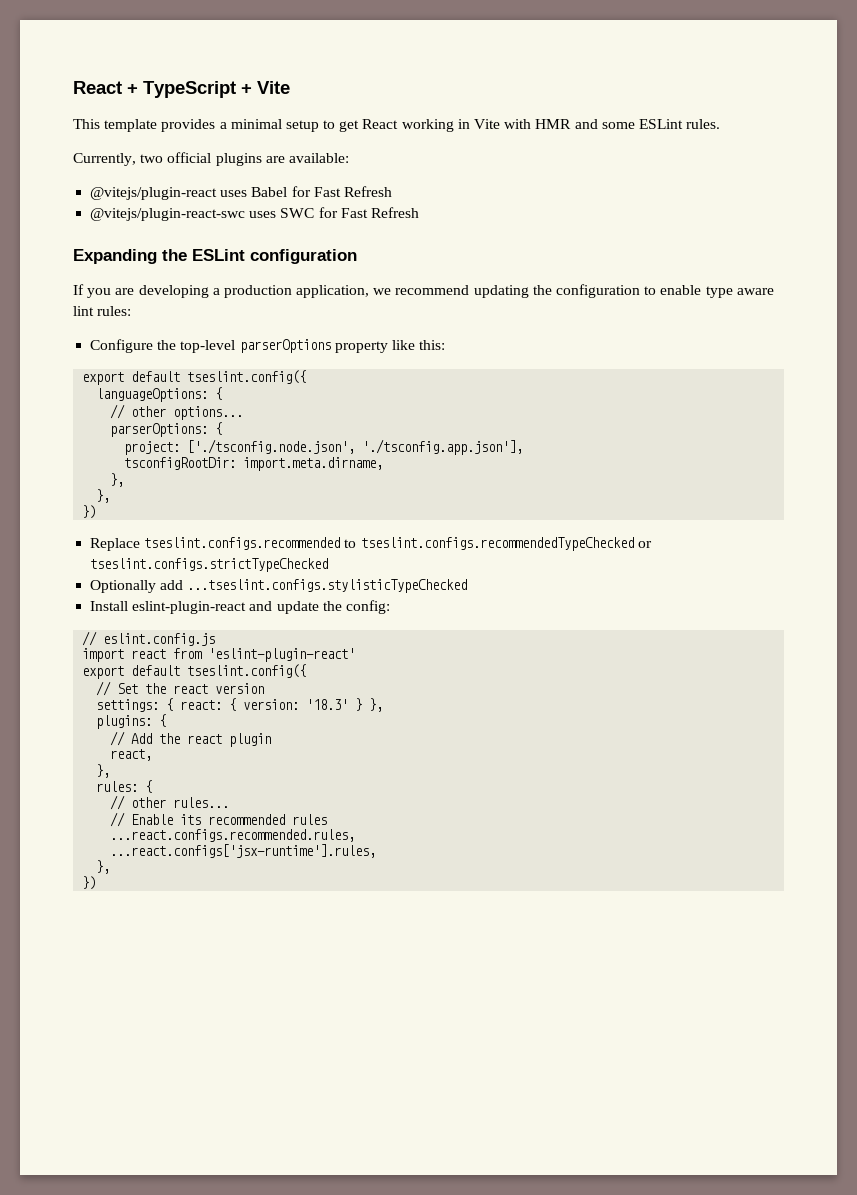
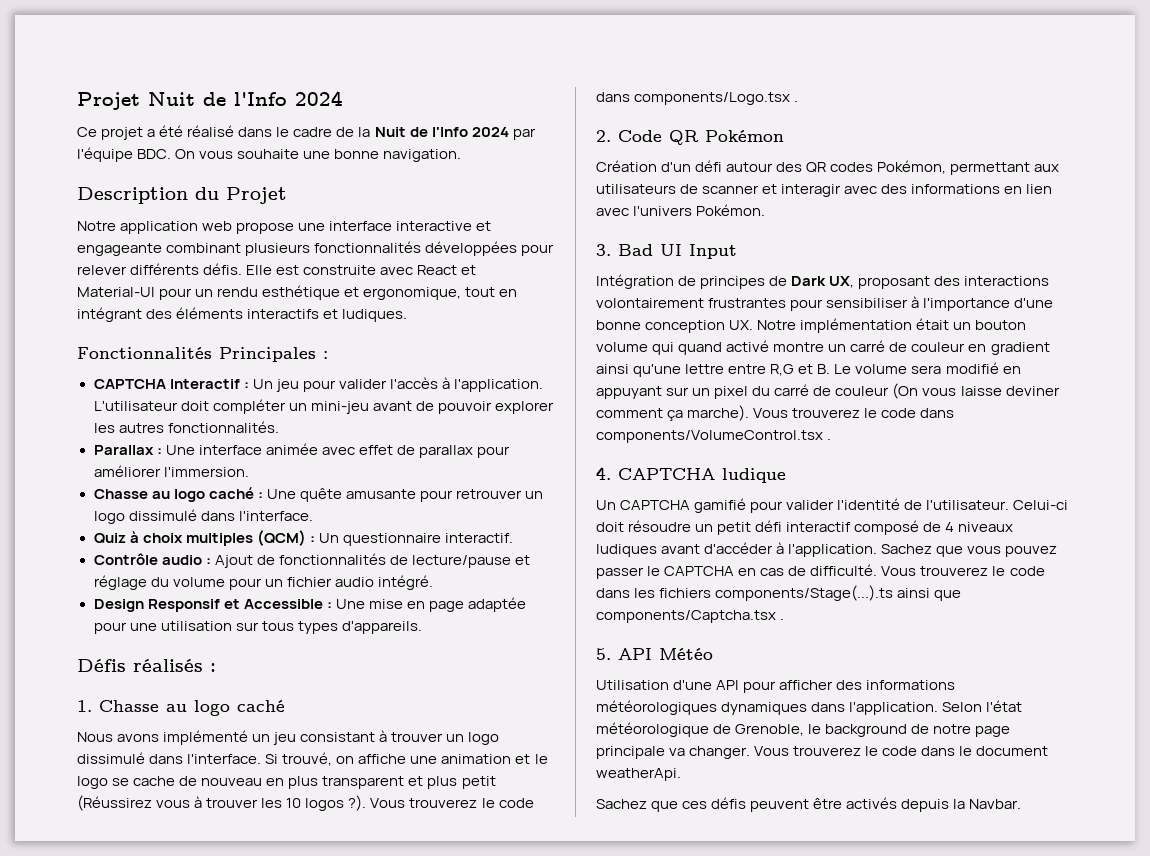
- React + TypeScript + Vite
- This template provides a minimal setup to get React working in Vite with HMR and some ESLint rules.
- Currently, two official plugins are available:
- @vitejs/plugin-react uses Babel for Fast Refresh
- @vitejs/plugin-react-swc uses SWC for Fast Refresh
- Expanding the ESLint configuration
- If you are developing a production application, we recommend updating the configuration to enable type aware lint rules:
- Configure the top-level parserOptions property like this:
- export default tseslint.config({
- languageOptions: {
- // other options...
- parserOptions: {
- project: ['./tsconfig.node.json', './tsconfig.app.json'],
- tsconfigRootDir: import.meta.dirname,
- },
- },
- })
- Replace tseslint.configs.recommended to tseslint.configs.recommendedTypeChecked or tseslint.configs.strictTypeChecked
- Optionally add ...tseslint.configs.stylisticTypeChecked
- Install eslint-plugin-react and update the config:
- // eslint.config.js
- import react from 'eslint-plugin-react'
- export default tseslint.config({
- // Set the react version
- settings: { react: { version: '18.3' } },
- plugins: {
- // Add the react plugin
- react,
- },
- rules: {
- // other rules...
- // Enable its recommended rules
- ...react.configs.recommended.rules,
- ...react.configs['jsx-runtime'].rules,
- },
- })
+ Projet Nuit de l'Info 2024
+ Ce projet a été réalisé dans le cadre de la Nuit de l'Info 2024 par l'équipe BDC. On vous souhaite une bonne navigation.
+ Description du Projet
+ Notre application web propose une interface interactive et engageante combinant plusieurs fonctionnalités développées pour relever différents défis. Elle est construite avec React et Material-UI pour un rendu esthétique et ergonomique, tout en intégrant des éléments interactifs et ludiques.
+ Fonctionnalités Principales :
+ CAPTCHA Interactif : Un jeu pour valider l'accès à l'application. L'utilisateur doit compléter un mini-jeu avant de pouvoir explorer les autres fonctionnalités.
+ Parallax : Une interface animée avec effet de parallax pour améliorer l'immersion.
+ Chasse au logo caché : Une quête amusante pour retrouver un logo dissimulé dans l'interface.
+ Quiz à choix multiples (QCM) : Un questionnaire interactif.
+ Contrôle audio : Ajout de fonctionnalités de lecture/pause et réglage du volume pour un fichier audio intégré.
+ Design Responsif et Accessible : Une mise en page adaptée pour une utilisation sur tous types d'appareils.
+ Défis réalisés :
+ 1. Chasse au logo caché
+ Nous avons implémenté un jeu consistant à trouver un logo dissimulé dans l'interface. Si trouvé, on affiche une animation et le logo se cache de nouveau en plus transparent et plus petit (Réussirez vous à trouver les 10 logos ?). Vous trouverez le code dans components/Logo.tsx .
+ 2. Code QR Pokémon
+ Création d'un défi autour des QR codes Pokémon, permettant aux utilisateurs de scanner et interagir avec des informations en lien avec l'univers Pokémon.
+ 3. Bad UI Input
+ Intégration de principes de Dark UX, proposant des interactions volontairement frustrantes pour sensibiliser à l'importance d'une bonne conception UX. Notre implémentation était un bouton volume qui quand activé montre un carré de couleur en gradient ainsi qu'une lettre entre R,G et B. Le volume sera modifié en appuyant sur un pixel du carré de couleur (On vous laisse deviner comment ça marche). Vous trouverez le code dans components/VolumeControl.tsx .
+ 4. CAPTCHA ludique
+ Un CAPTCHA gamifié pour valider l'identité de l'utilisateur. Celui-ci doit résoudre un petit défi interactif composé de 4 niveaux ludiques avant d'accéder à l'application. Sachez que vous pouvez passer le CAPTCHA en cas de difficulté. Vous trouverez le code dans les fichiers components/Stage(...).ts ainsi que components/Captcha.tsx .
+ 5. API Météo
+ Utilisation d'une API pour afficher des informations météorologiques dynamiques dans l'application. Selon l'état météorologique de Grenoble, le background de notre page principale va changer. Vous trouverez le code dans le document weatherApi.
+ Sachez que ces défis peuvent être activés depuis la Navbar.

